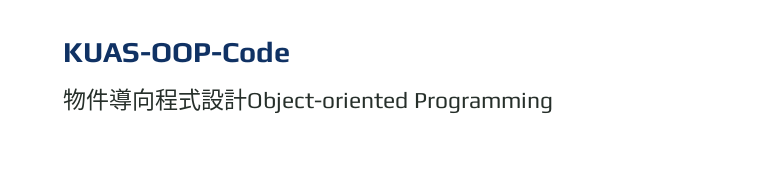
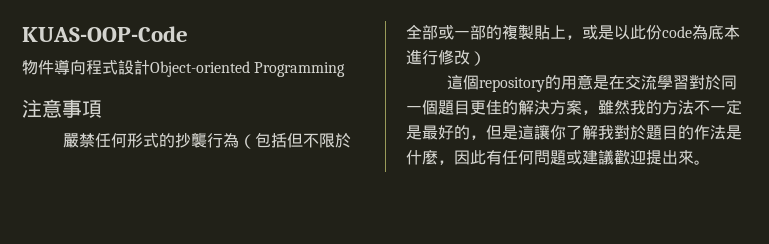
+ 注意事項
+ 嚴禁任何形式的抄襲行為（包括但不限於全部或一部的複製貼上，或是以此份code為底本進行修改）
+ 這個repository的用意是在交流學習對於同一個題目更佳的解決方案，雖然我的方法不一定是最好的，但是這讓你了解我對於題目的作法是什麼，因此有任何問題或建議歡迎提出來。

